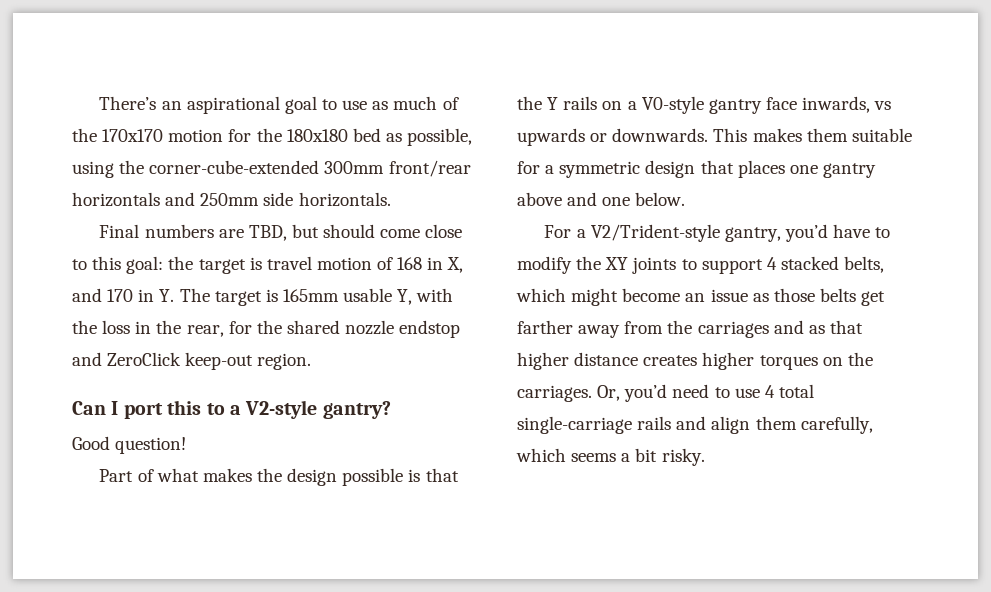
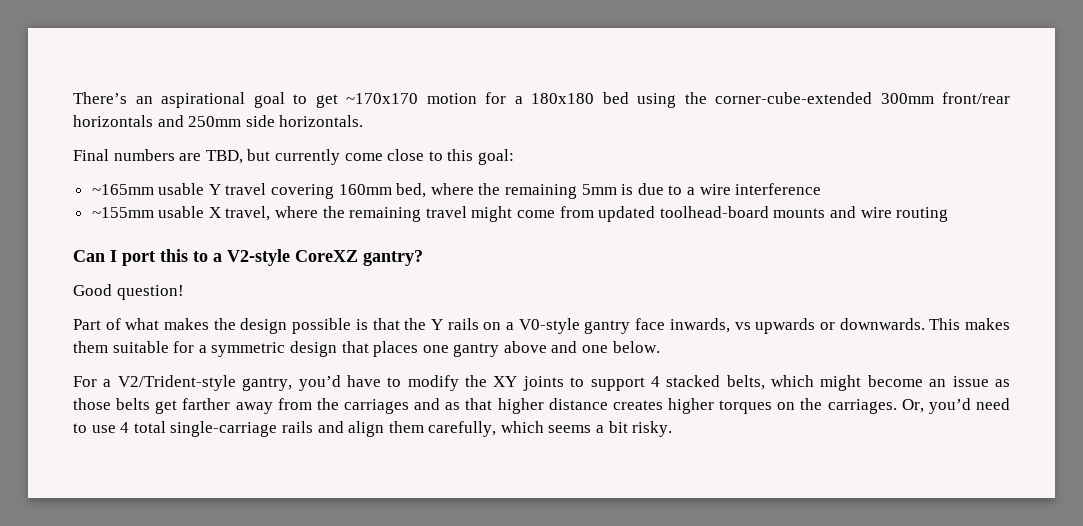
- There’s an aspirational goal to use as much of the 170x170 motion for the 180x180 bed as possible, using the corner-cube-extended 300mm front/rear horizontals and 250mm side horizontals.
+ There’s an aspirational goal to get ~170x170 motion for a 180x180 bed using the corner-cube-extended 300mm front/rear horizontals and 250mm side horizontals.
- Final numbers are TBD, but should come close to this goal: the target is travel motion of 168 in X, and 170 in Y. The target is 165mm usable Y, with the loss in the rear, for the shared nozzle endstop and ZeroClick keep-out region.
+ Final numbers are TBD, but currently come close to this goal:
+ ~165mm usable Y travel covering 160mm bed, where the remaining 5mm is due to a wire interference
+ ~155mm usable X travel, where the remaining travel might come from updated toolhead-board mounts and wire routing
- Can I port this to a V2-style gantry?
+ Can I port this to a V2-style CoreXZ gantry?

